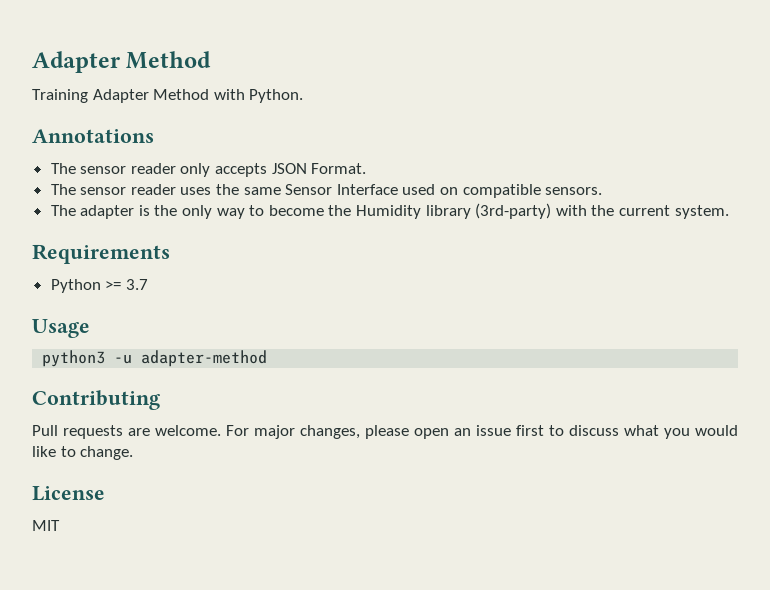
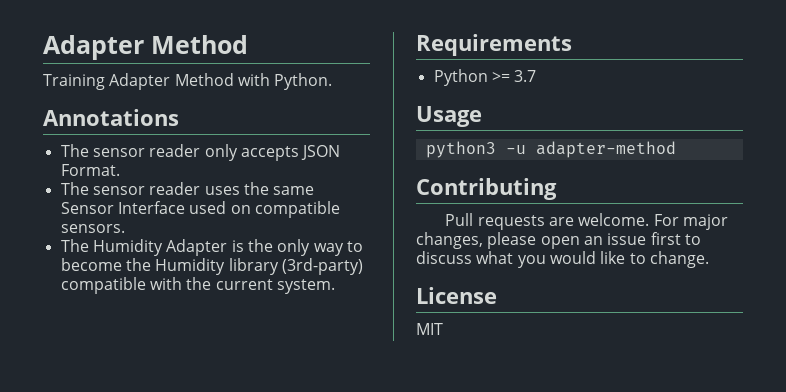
- The adapter is the only way to become the Humidity library (3rd-party) with the current system.
+ The Humidity Adapter is the only way to become the Humidity library (3rd-party) compatible with the current system.

